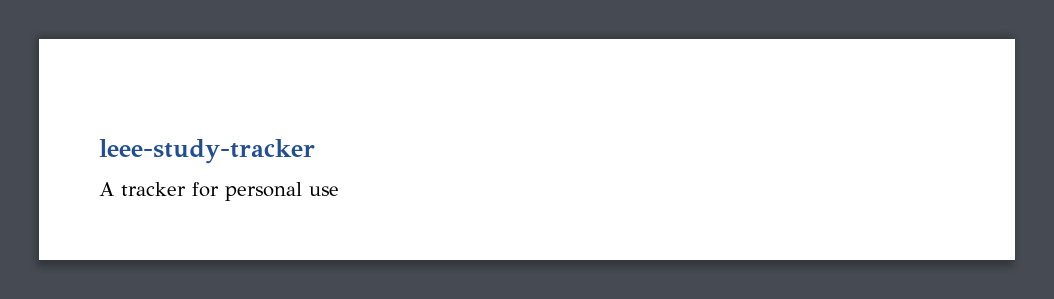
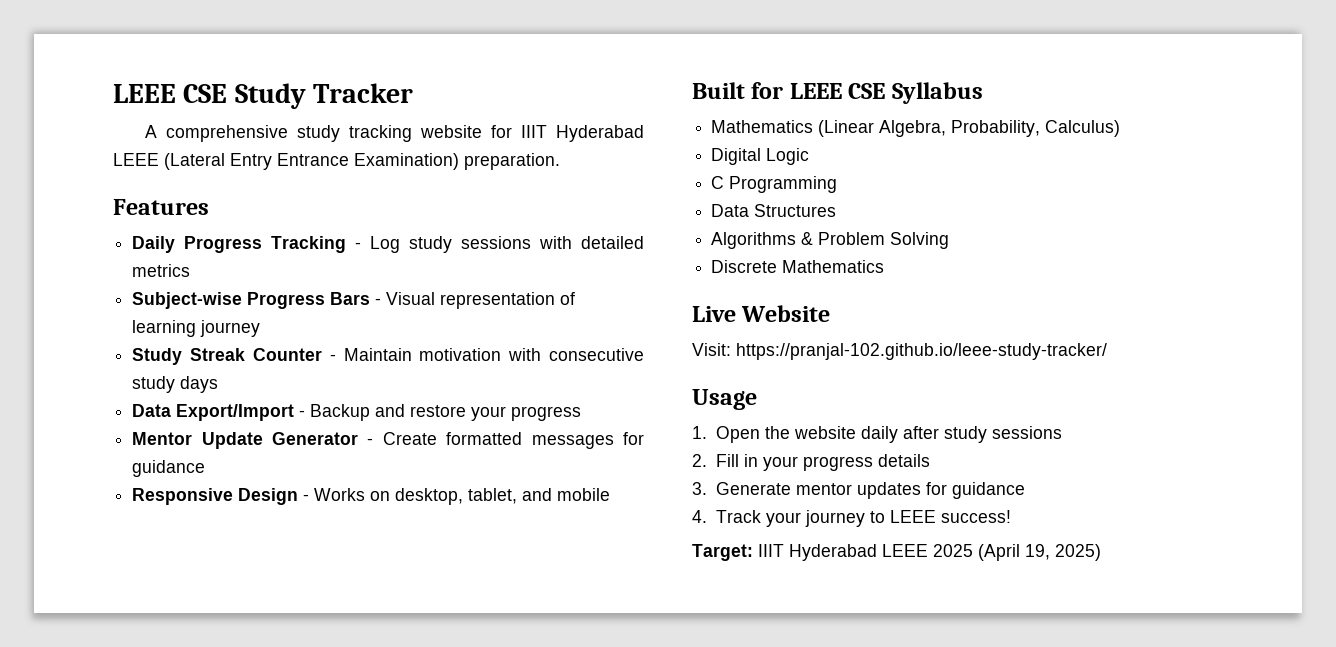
- leee-study-tracker
- A tracker for personal use
+ LEEE CSE Study Tracker
+ A comprehensive study tracking website for IIIT Hyderabad LEEE (Lateral Entry Entrance Examination) preparation.
+ Features
+ Daily Progress Tracking - Log study sessions with detailed metrics
+ Subject-wise Progress Bars - Visual representation of learning journey
+ Study Streak Counter - Maintain motivation with consecutive study days
+ Data Export/Import - Backup and restore your progress
+ Mentor Update Generator - Create formatted messages for guidance
+ Responsive Design - Works on desktop, tablet, and mobile
+ Built for LEEE CSE Syllabus
+ Mathematics (Linear Algebra, Probability, Calculus)
+ Digital Logic
+ C Programming
+ Data Structures
+ Algorithms & Problem Solving
+ Discrete Mathematics
+ Live Website
+ Visit: https://pranjal-102.github.io/leee-study-tracker/
+ Usage
+ 1. Open the website daily after study sessions
+ 2. Fill in your progress details
+ 3. Generate mentor updates for guidance
+ 4. Track your journey to LEEE success!
+ Target: IIIT Hyderabad LEEE 2025 (April 19, 2025)

